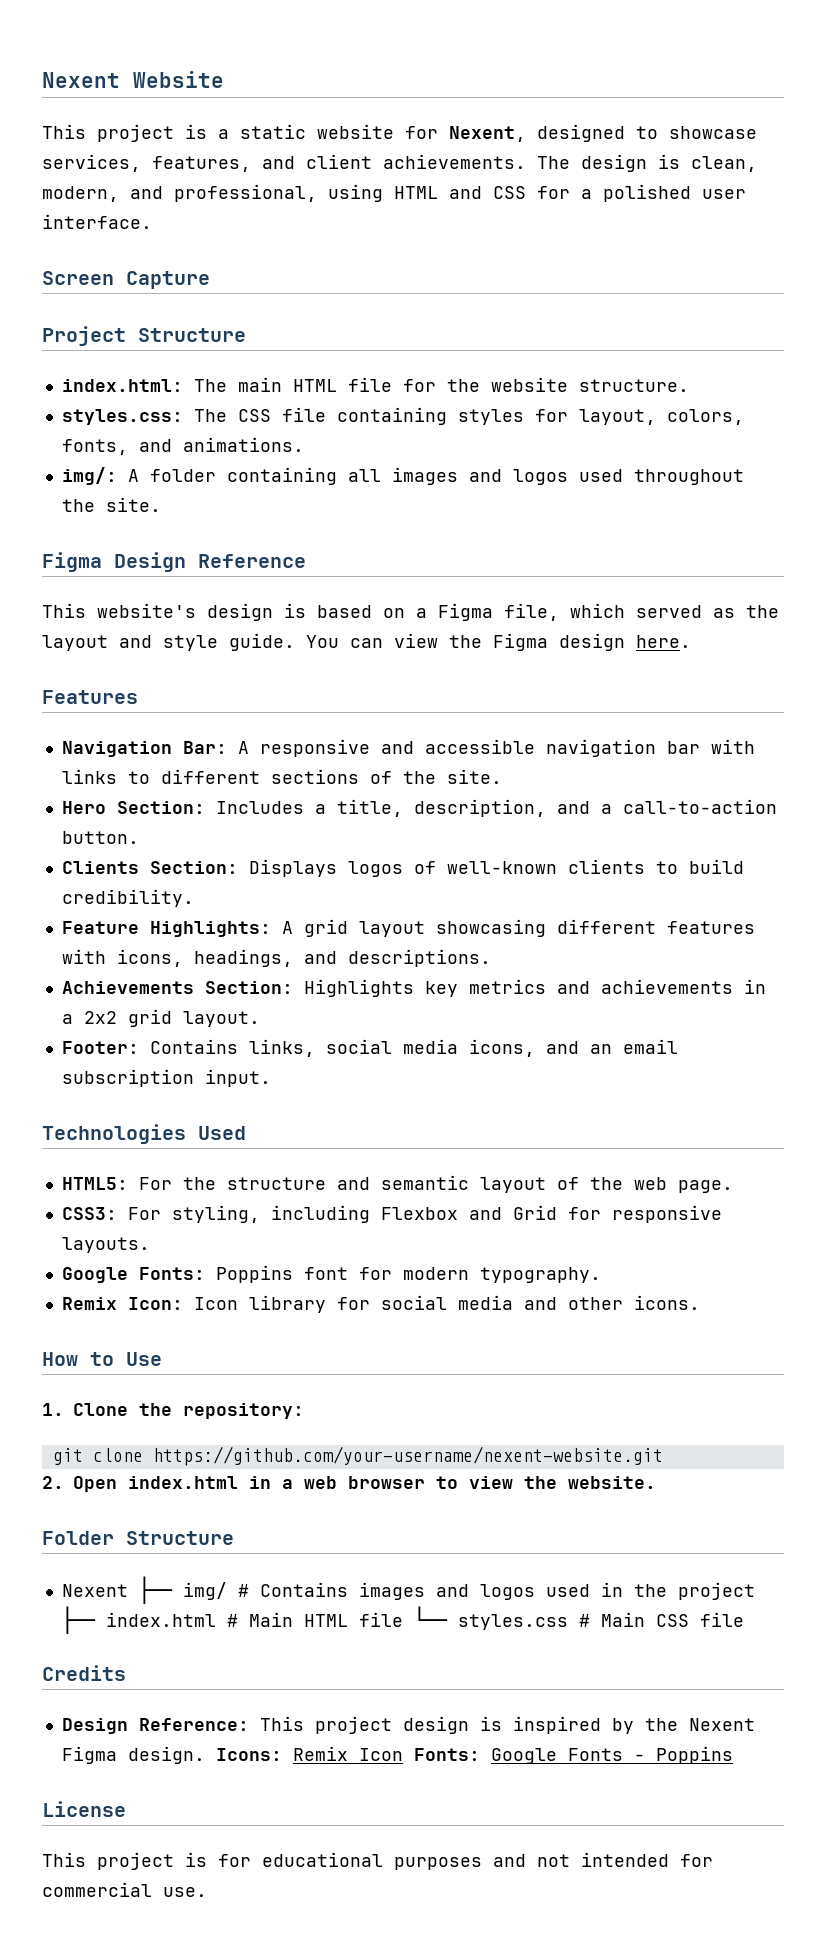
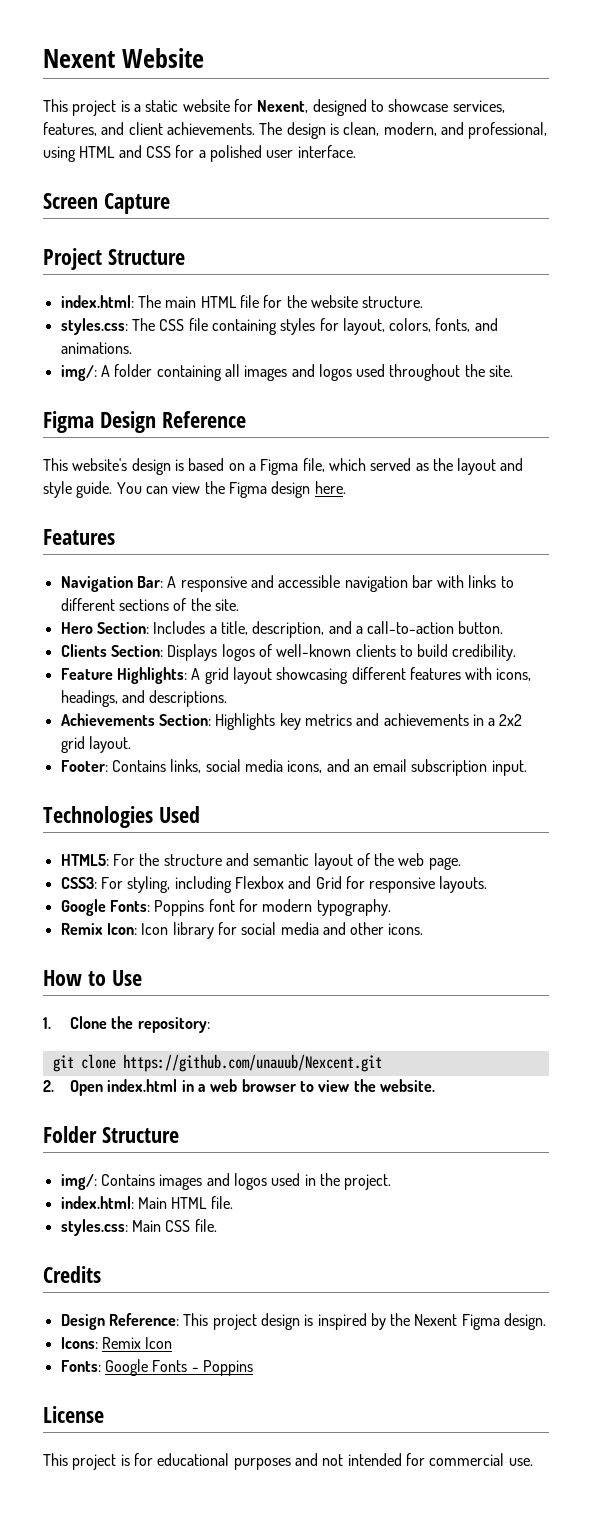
- git clone https://github.com/your-username/nexent-website.git
+ git clone https://github.com/unauub/Nexcent.git
- Nexent ├── img/ # Contains images and logos used in the project ├── index.html # Main HTML file └── styles.css # Main CSS file
+ img/: Contains images and logos used in the project.
+ index.html: Main HTML file.
+ styles.css: Main CSS file.
- Design Reference: This project design is inspired by the Nexent Figma design. Icons: Remix Icon Fonts: Google Fonts - Poppins
+ Design Reference: This project design is inspired by the Nexent Figma design.
+ Icons: Remix Icon
+ Fonts: Google Fonts - Poppins

